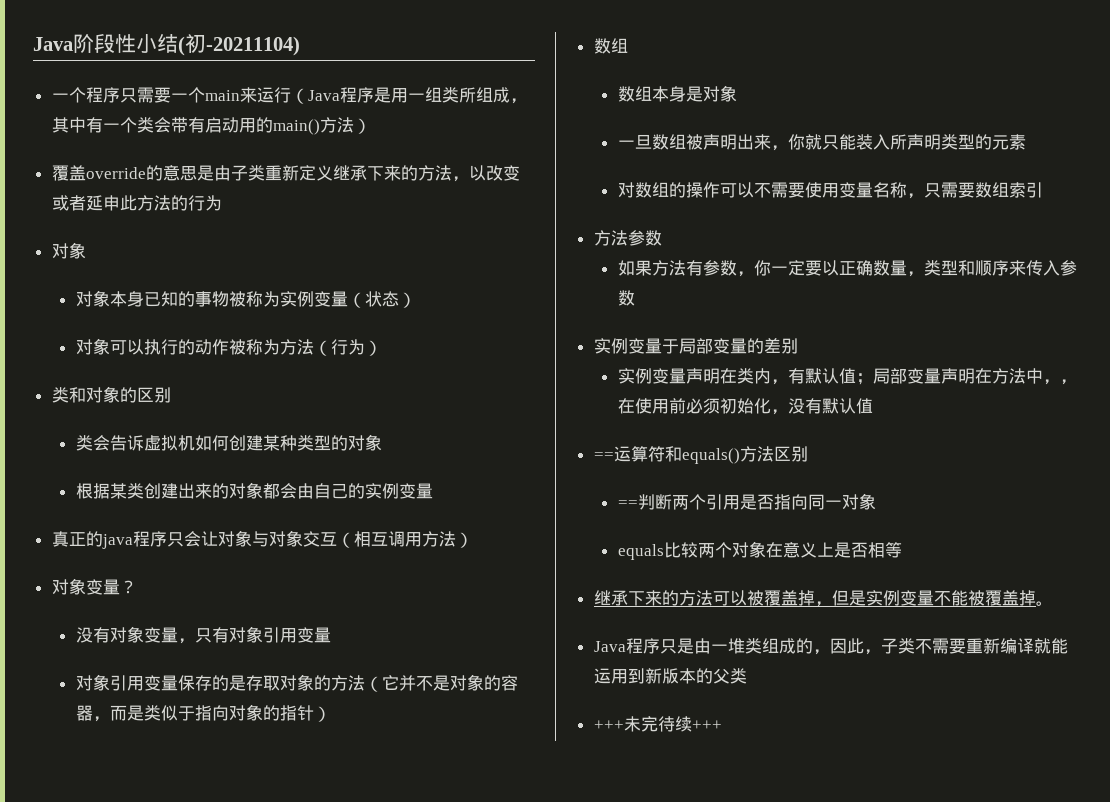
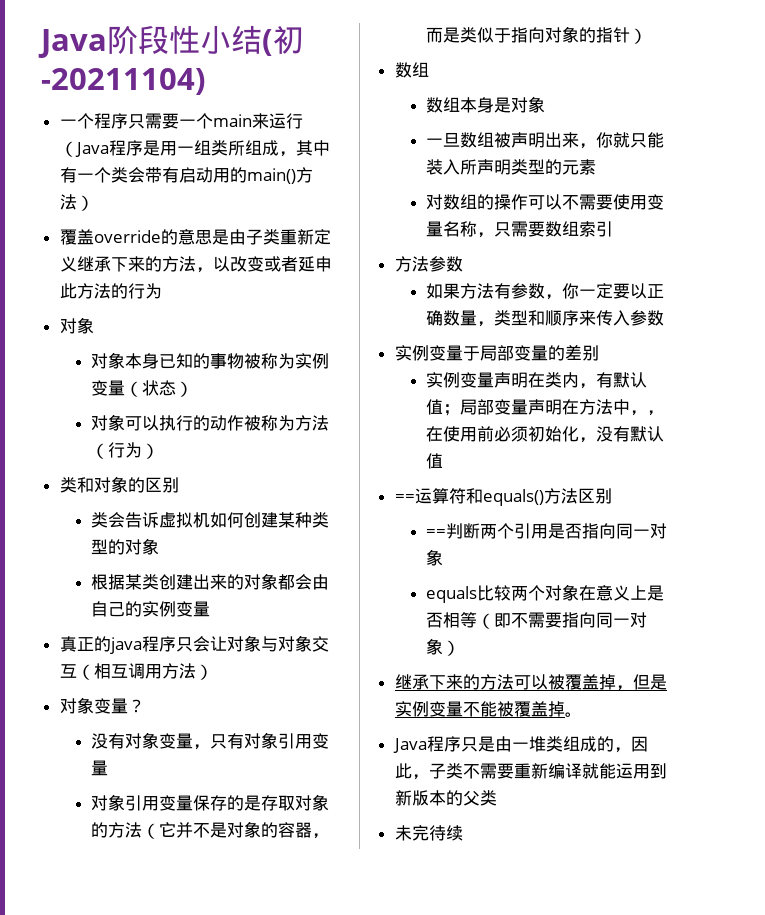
- equals比较两个对象在意义上是否相等
+ equals比较两个对象在意义上是否相等（即不需要指向同一对象）
- +++未完待续+++
+ 未完待续

